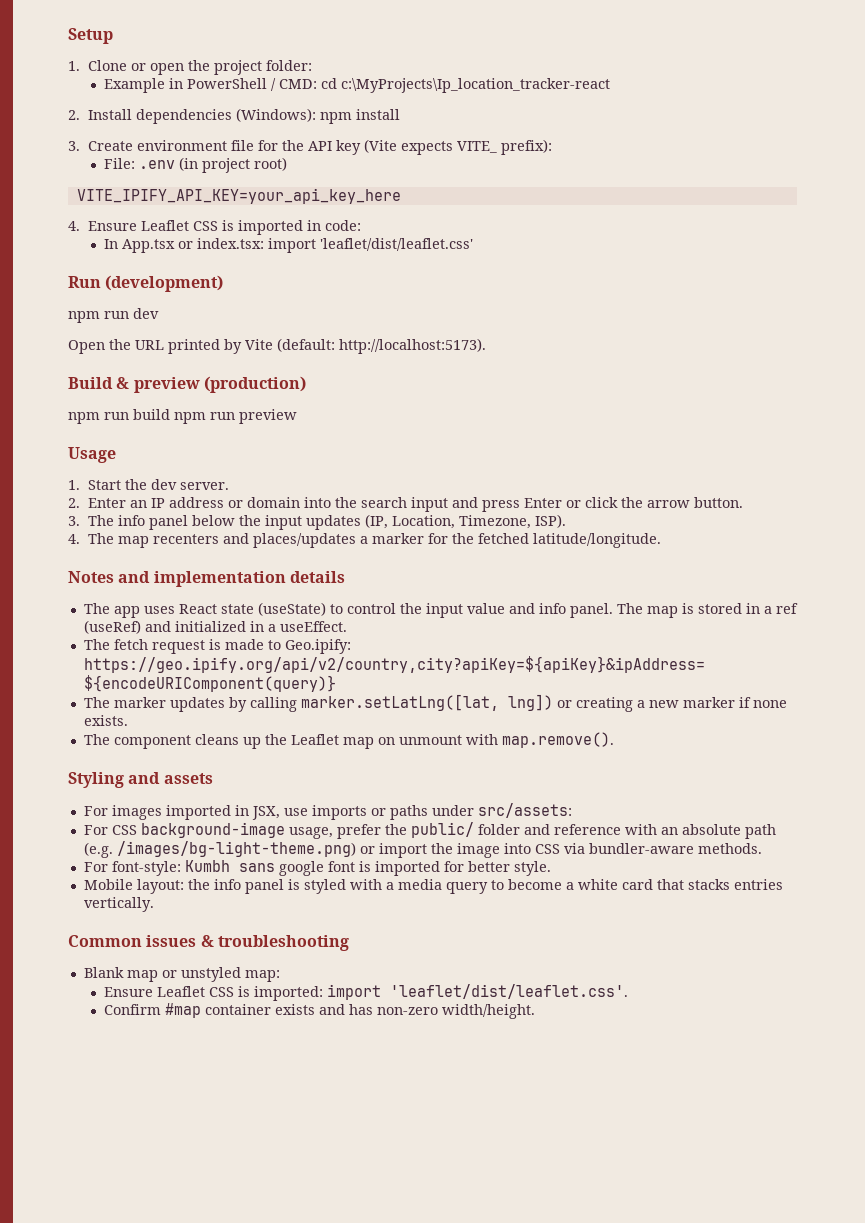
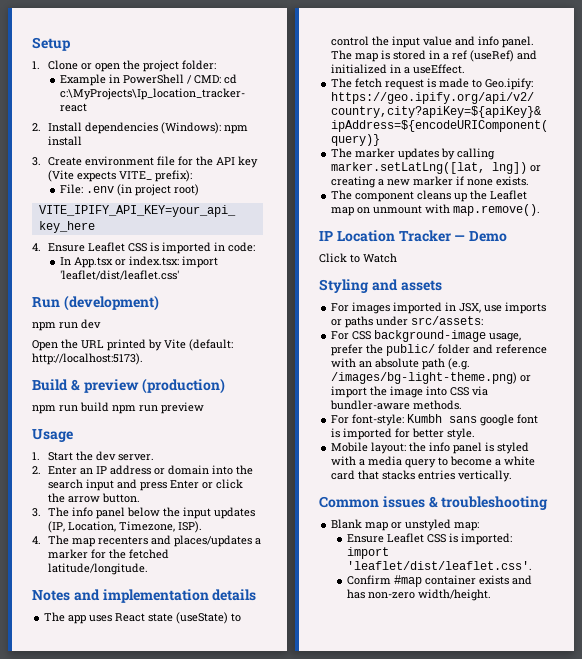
+ IP Location Tracker — Demo
+ Click to Watch

